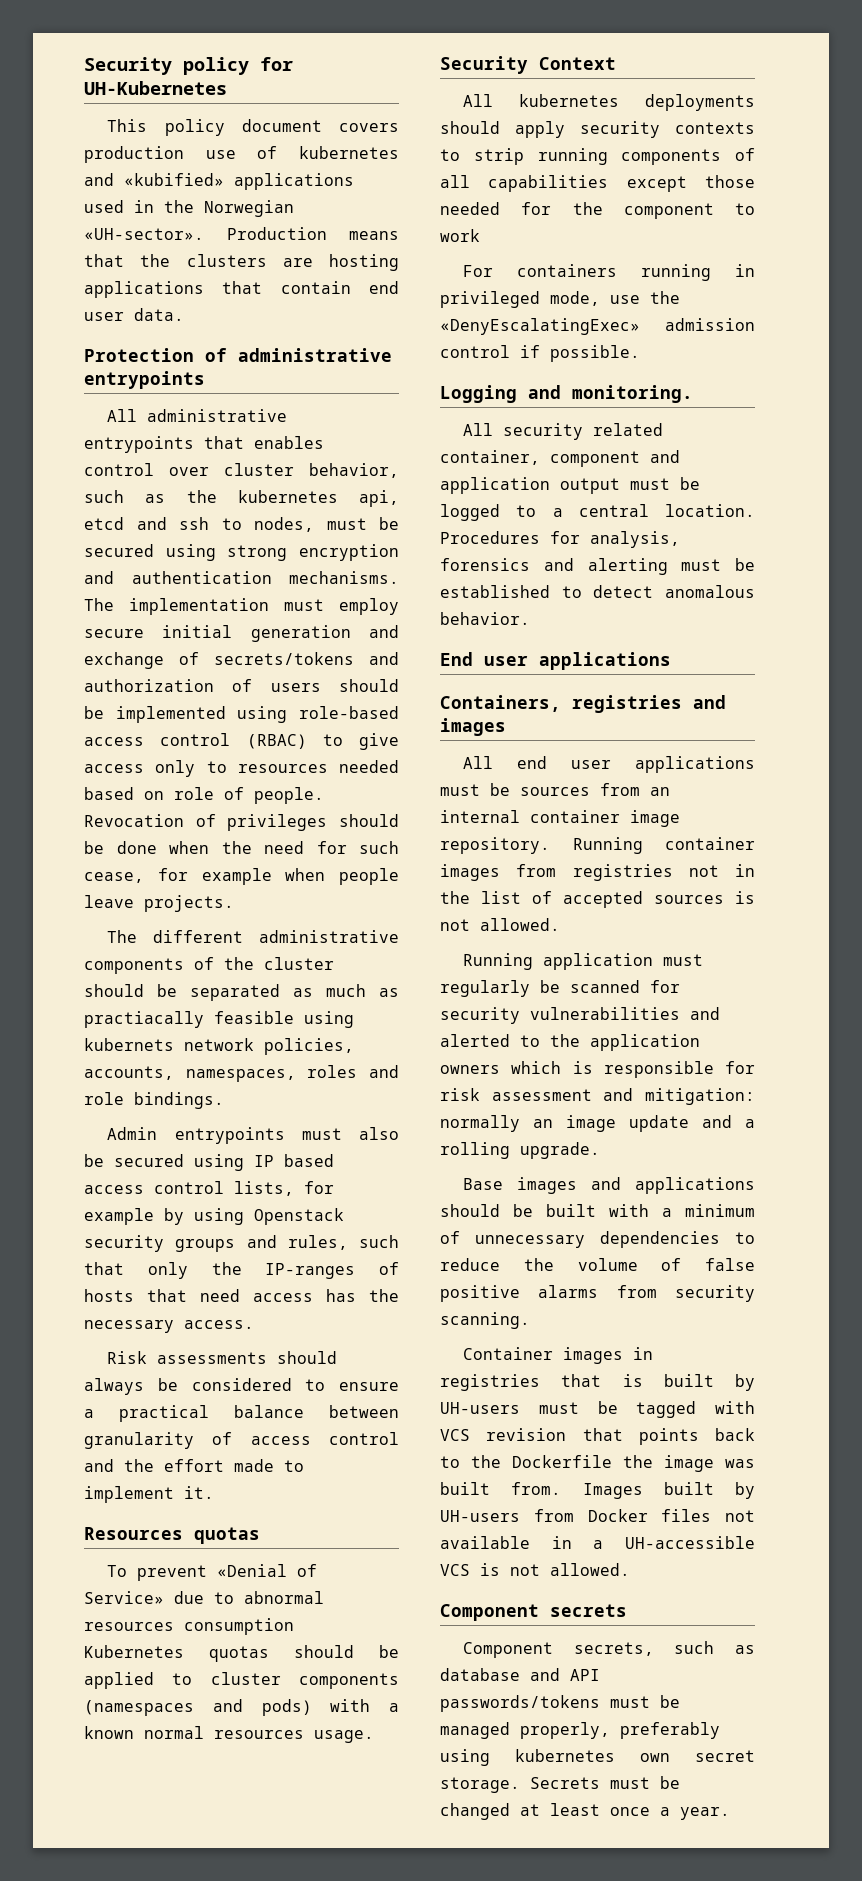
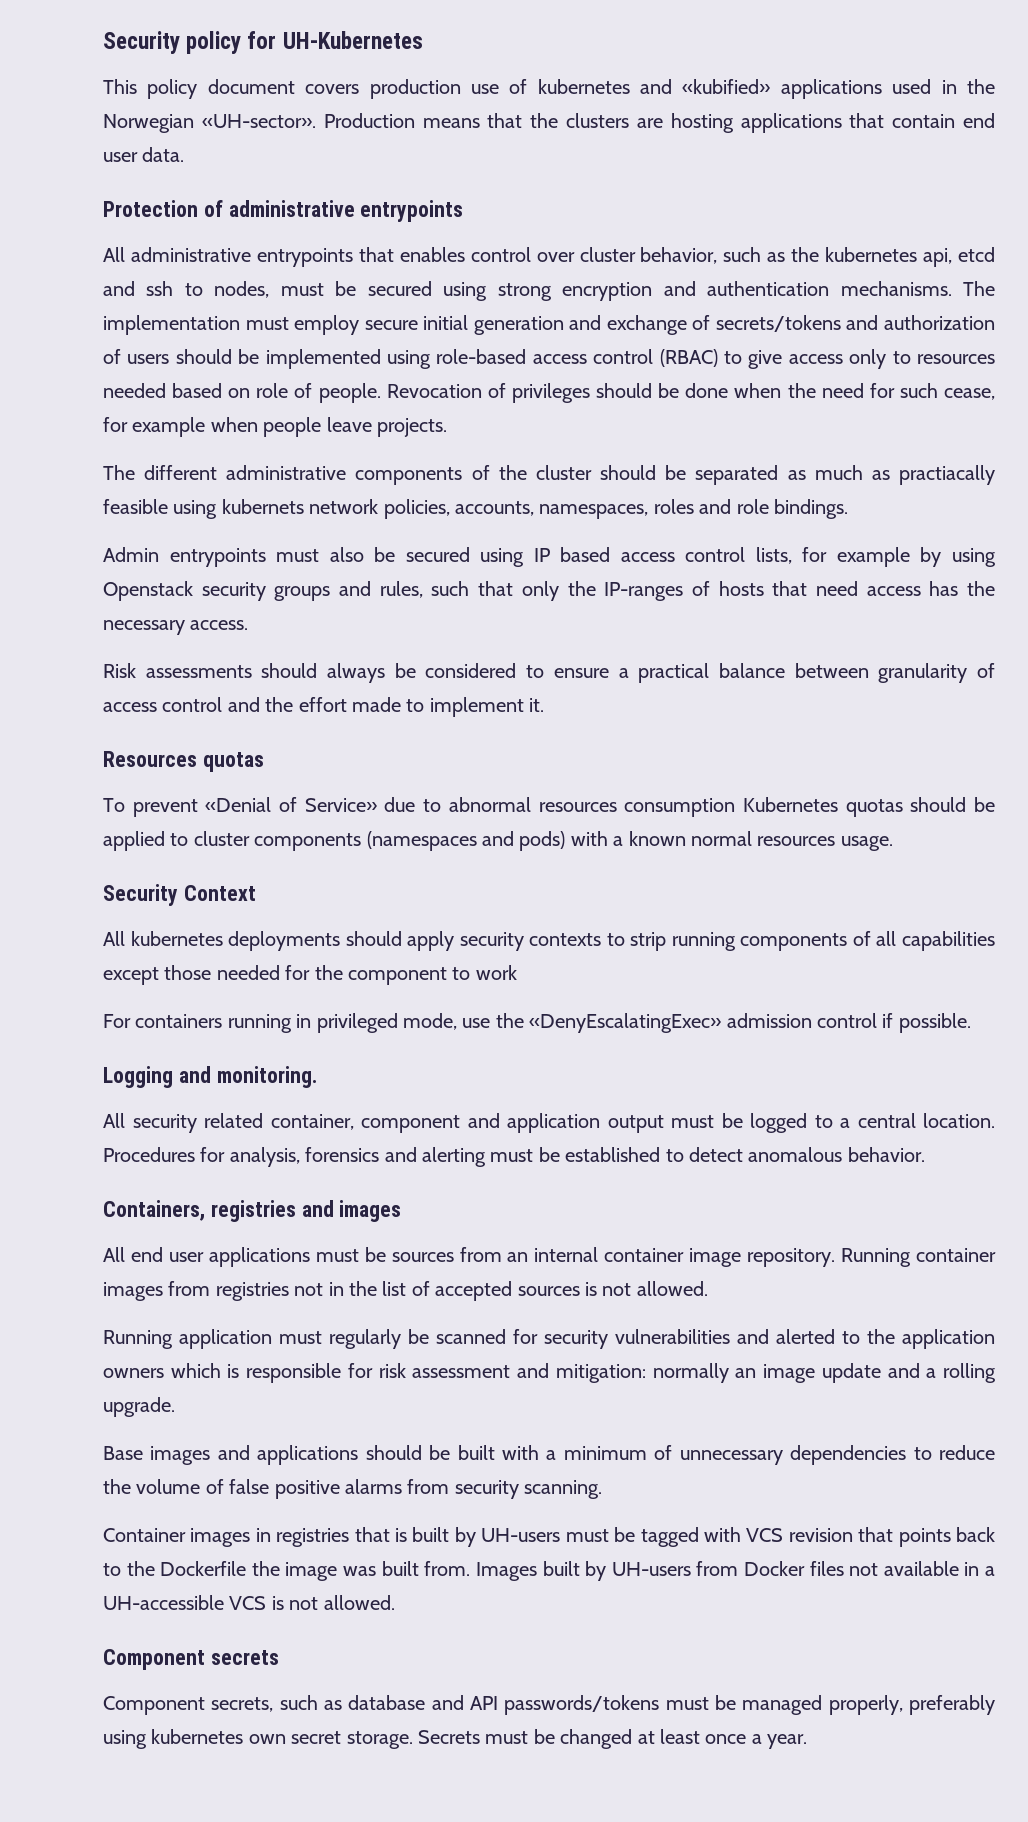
- End user applications

